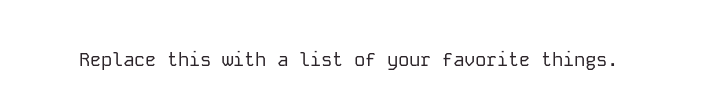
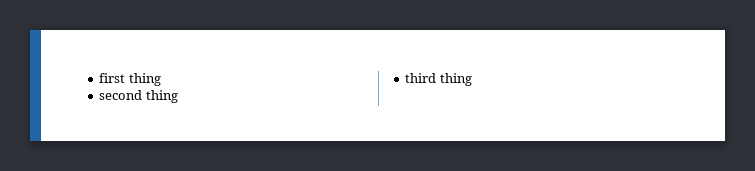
- Replace this with a list of your favorite things.
+ first thing
+ second thing
+ third thing

